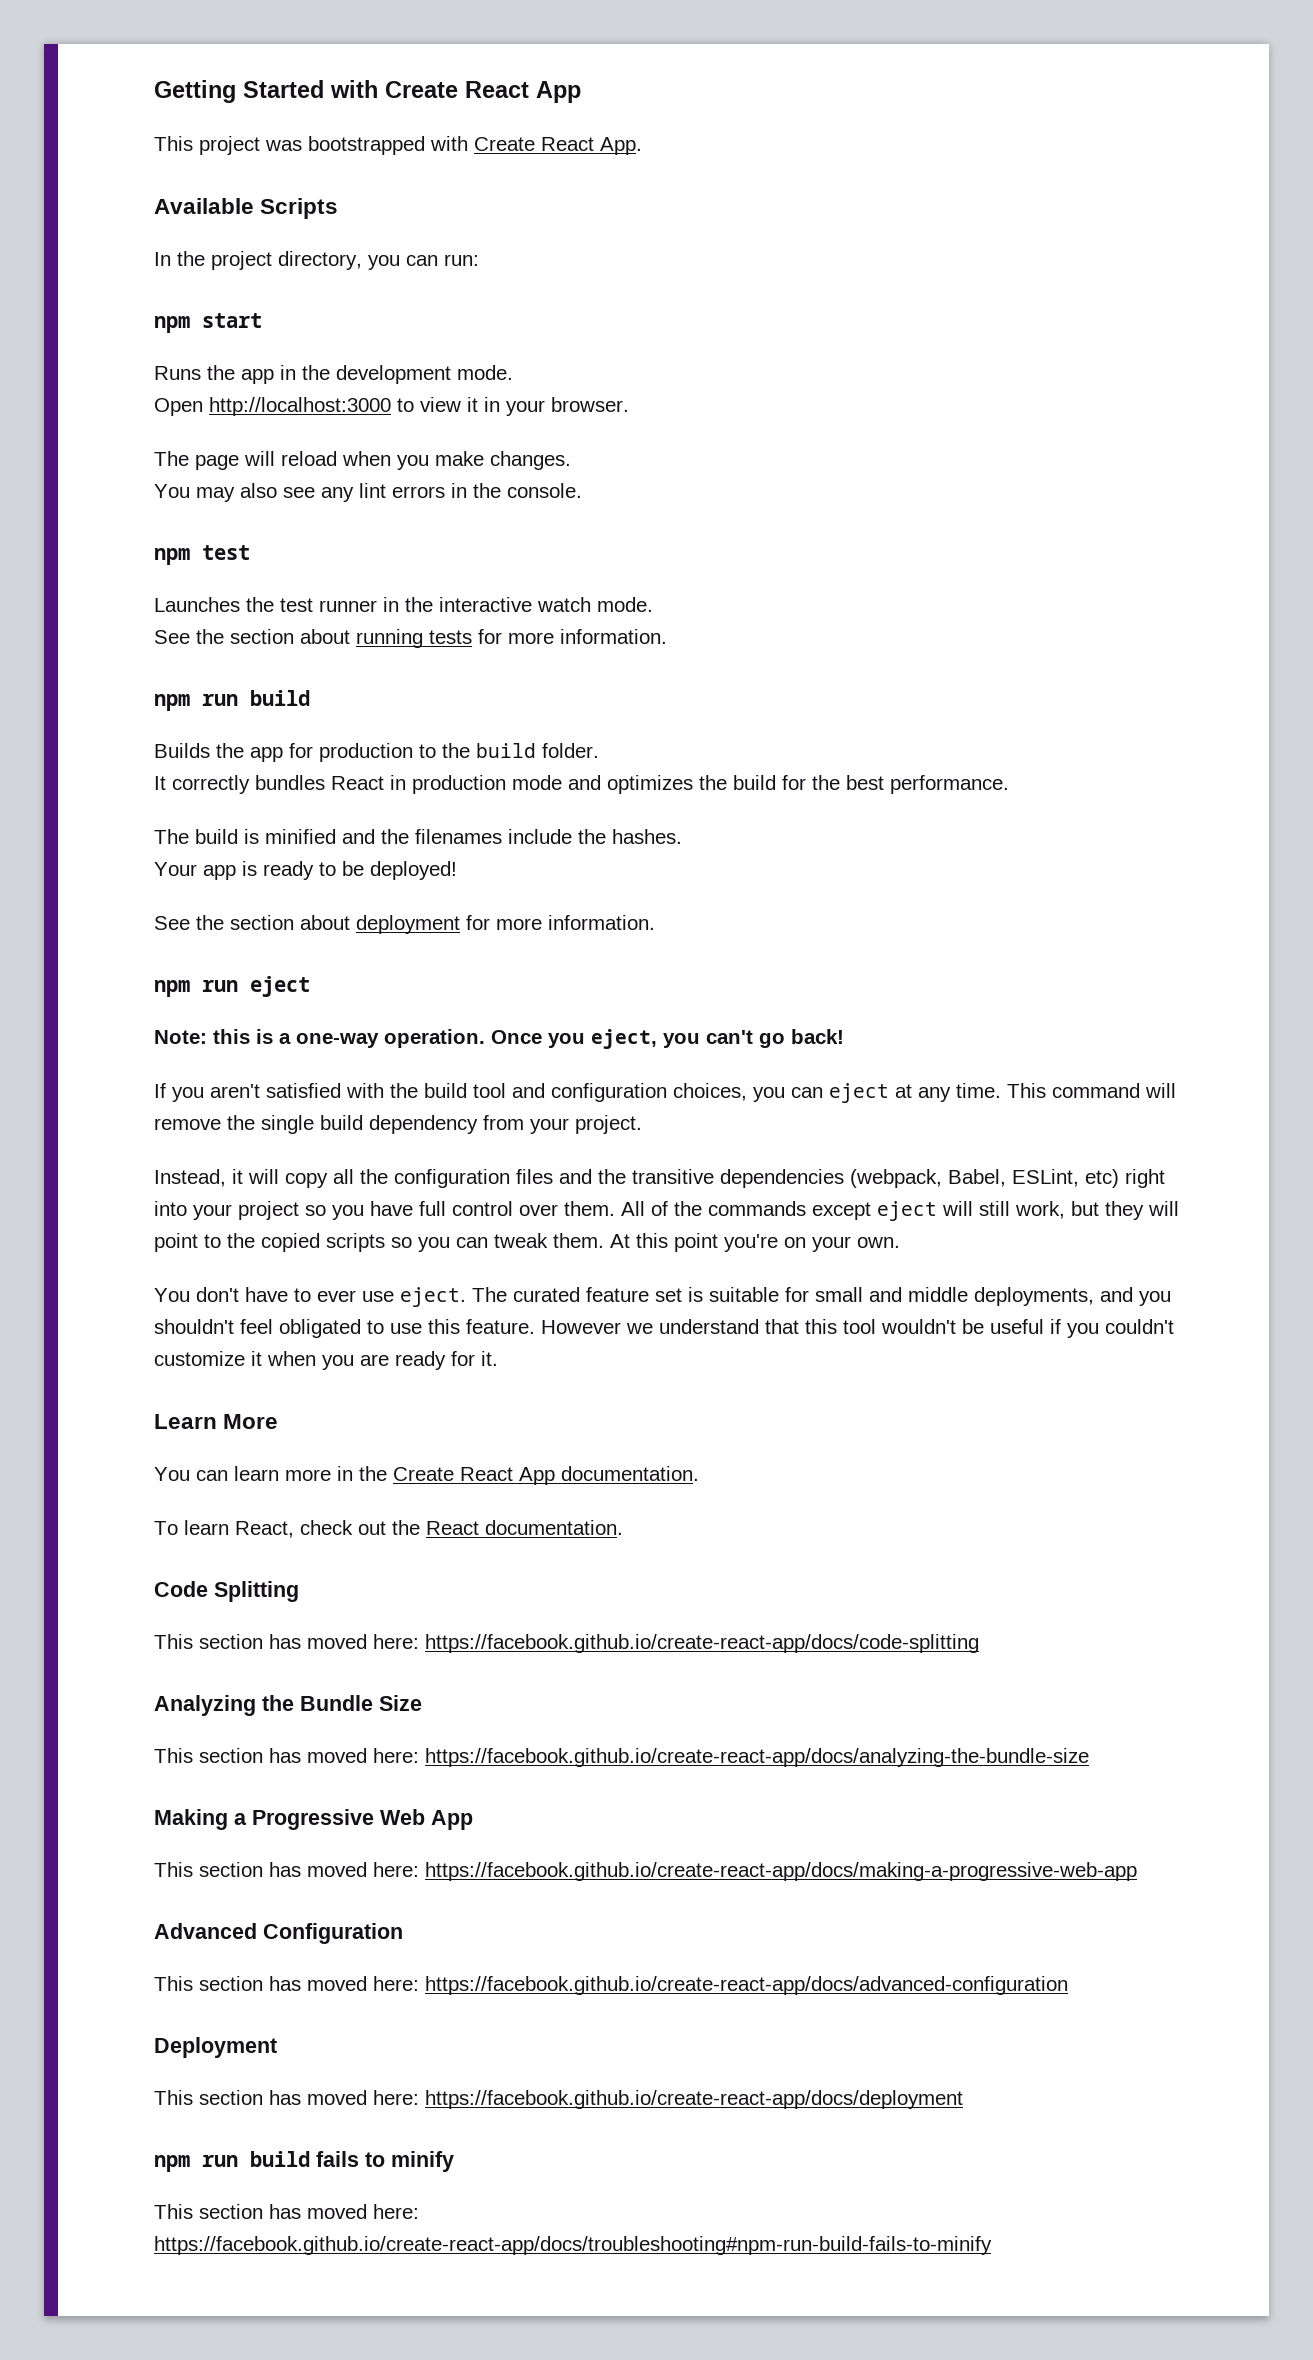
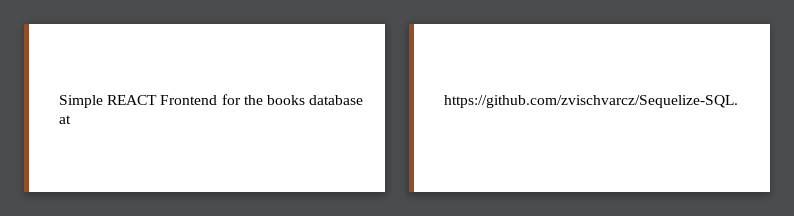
- Getting Started with Create React App
- This project was bootstrapped with Create React App.
- Available Scripts
- In the project directory, you can run:
- npm start
- Runs the app in the development mode.
- Open http://localhost:3000 to view it in your browser.
- The page will reload when you make changes.
- You may also see any lint errors in the console.
- npm test
- Launches the test runner in the interactive watch mode.
- See the section about running tests for more information.
- npm run build
- Builds the app for production to the build folder.
- It correctly bundles React in production mode and optimizes the build for the best performance.
- The build is minified and the filenames include the hashes.
- Your app is ready to be deployed!
- See the section about deployment for more information.
- npm run eject
- Note: this is a one-way operation. Once you eject, you can't go back!
- If you aren't satisfied with the build tool and configuration choices, you can eject at any time. This command will remove the single build dependency from your project.
- Instead, it will copy all the configuration files and the transitive dependencies (webpack, Babel, ESLint, etc) right into your project so you have full control over them. All of the commands except eject will still work, but they will point to the copied scripts so you can tweak them. At this point you're on your own.
- You don't have to ever use eject. The curated feature set is suitable for small and middle deployments, and you shouldn't feel obligated to use this feature. However we understand that this tool wouldn't be useful if you couldn't customize it when you are ready for it.
- Learn More
- You can learn more in the Create React App documentation.
- To learn React, check out the React documentation.
- Code Splitting
- This section has moved here: https://facebook.github.io/create-react-app/docs/code-splitting
- Analyzing the Bundle Size
- This section has moved here: https://facebook.github.io/create-react-app/docs/analyzing-the-bundle-size
- Making a Progressive Web App
- This section has moved here: https://facebook.github.io/create-react-app/docs/making-a-progressive-web-app
- Advanced Configuration
- This section has moved here: https://facebook.github.io/create-react-app/docs/advanced-configuration
- Deployment
- This section has moved here: https://facebook.github.io/create-react-app/docs/deployment
- npm run build fails to minify
- This section has moved here: https://facebook.github.io/create-react-app/docs/troubleshooting#npm-run-build-fails-to-minify
+ Simple REACT Frontend for the books database at https://github.com/zvischvarcz/Sequelize-SQL.

